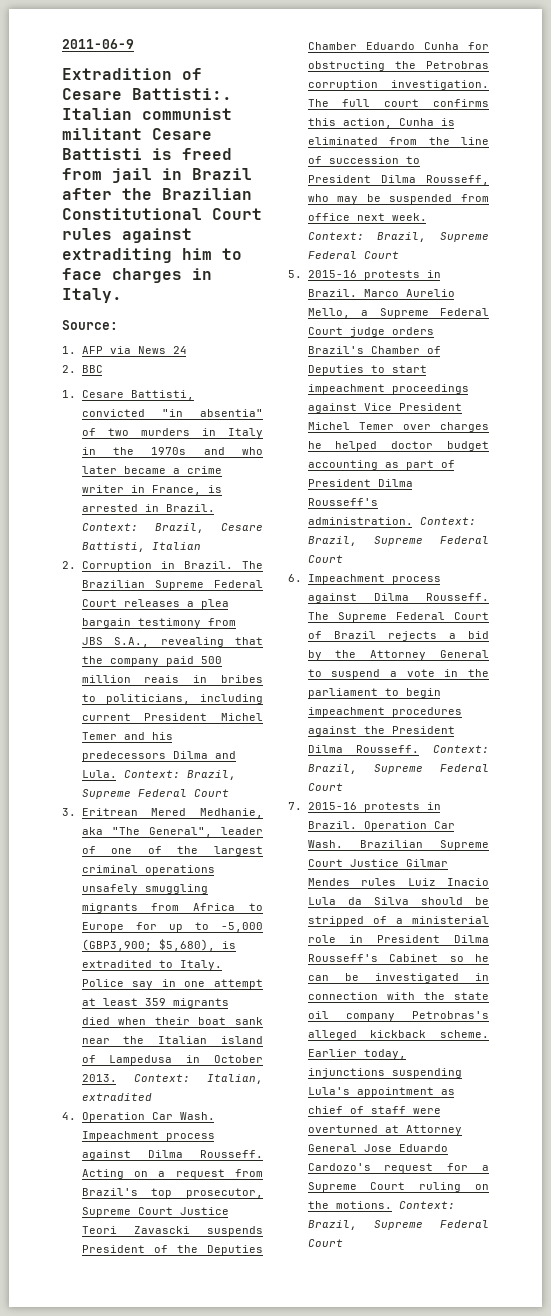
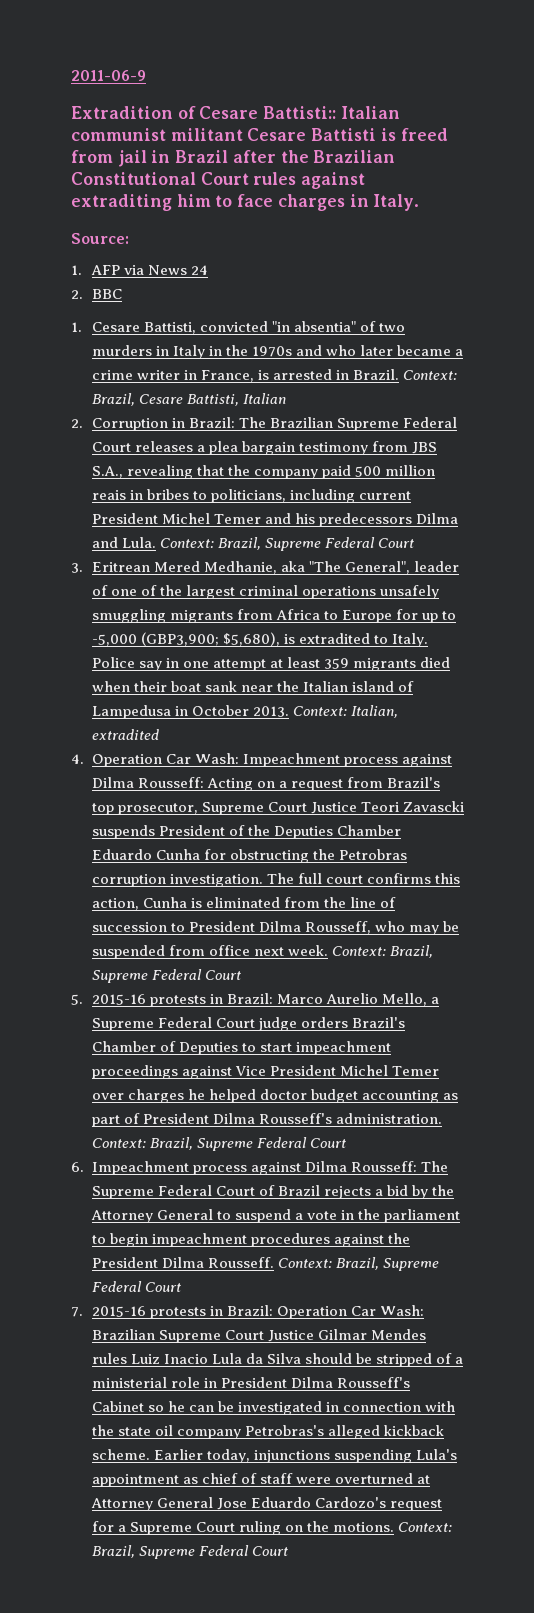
- Extradition of Cesare Battisti:. Italian communist militant Cesare Battisti is freed from jail in Brazil after the Brazilian Constitutional Court rules against extraditing him to face charges in Italy.
+ Extradition of Cesare Battisti:: Italian communist militant Cesare Battisti is freed from jail in Brazil after the Brazilian Constitutional Court rules against extraditing him to face charges in Italy.
- 2. Corruption in Brazil. The Brazilian Supreme Federal Court releases a plea bargain testimony from JBS S.A., revealing that the company paid 500 million reais in bribes to politicians, including current President Michel Temer and his predecessors Dilma and Lula.
+ 2. Corruption in Brazil: The Brazilian Supreme Federal Court releases a plea bargain testimony from JBS S.A., revealing that the company paid 500 million reais in bribes to politicians, including current President Michel Temer and his predecessors Dilma and Lula.
- 4. Operation Car Wash. Impeachment process against Dilma Rousseff. Acting on a request from Brazil's top prosecutor, Supreme Court Justice Teori Zavascki suspends President of the Deputies Chamber Eduardo Cunha for obstructing the Petrobras corruption investigation.
+ 4. Operation Car Wash: Impeachment process against Dilma Rousseff: Acting on a request from Brazil's top prosecutor, Supreme Court Justice Teori Zavascki suspends President of the Deputies Chamber Eduardo Cunha for obstructing the Petrobras corruption investigation.
- 5. 2015-16 protests in Brazil. Marco Aurelio Mello, a Supreme Federal Court judge orders Brazil's Chamber of Deputies to start impeachment proceedings against Vice President Michel Temer over charges he helped doctor budget accounting as part of President Dilma Rousseff's administration.
+ 5. 2015-16 protests in Brazil: Marco Aurelio Mello, a Supreme Federal Court judge orders Brazil's Chamber of Deputies to start impeachment proceedings against Vice President Michel Temer over charges he helped doctor budget accounting as part of President Dilma Rousseff's administration.
- 6. Impeachment process against Dilma Rousseff. The Supreme Federal Court of Brazil rejects a bid by the Attorney General to suspend a vote in the parliament to begin impeachment procedures against the President Dilma Rousseff.
+ 6. Impeachment process against Dilma Rousseff: The Supreme Federal Court of Brazil rejects a bid by the Attorney General to suspend a vote in the parliament to begin impeachment procedures against the President Dilma Rousseff.
- 7. 2015-16 protests in Brazil. Operation Car Wash. Brazilian Supreme Court Justice Gilmar Mendes rules Luiz Inacio Lula da Silva should be stripped of a ministerial role in President Dilma Rousseff's Cabinet so he can be investigated in connection with the state oil company Petrobras's alleged kickback scheme.
+ 7. 2015-16 protests in Brazil: Operation Car Wash: Brazilian Supreme Court Justice Gilmar Mendes rules Luiz Inacio Lula da Silva should be stripped of a ministerial role in President Dilma Rousseff's Cabinet so he can be investigated in connection with the state oil company Petrobras's alleged kickback scheme.

